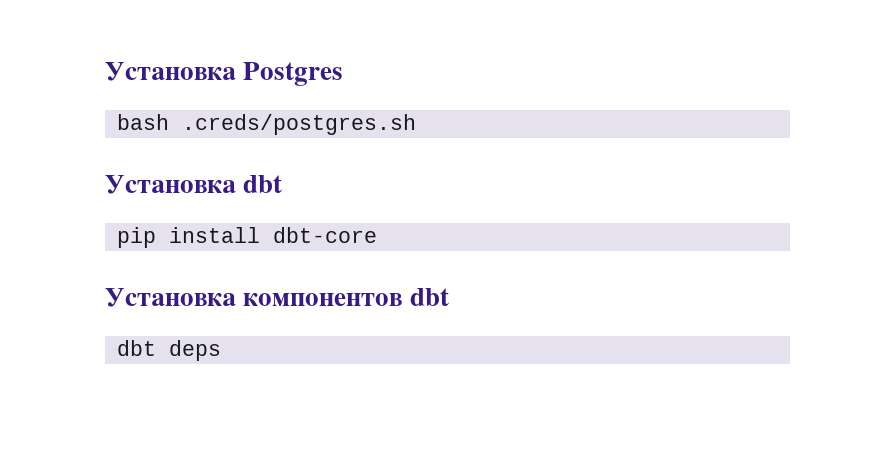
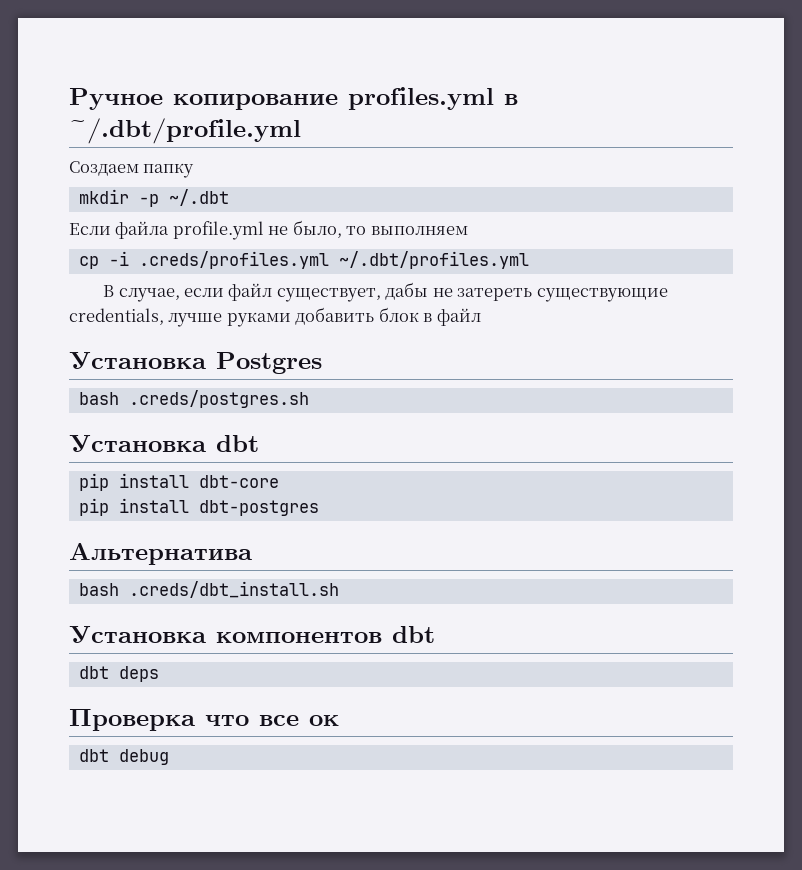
+ Ручное копирование profiles.yml в ~/.dbt/profile.yml
+ Создаем папку
+ mkdir -p ~/.dbt
+ Если файла profile.yml не было, то выполняем
+ cp -i .creds/profiles.yml ~/.dbt/profiles.yml
+ В случае, если файл существует, дабы не затереть существующие credentials, лучше руками добавить блок в файл
+ pip install dbt-postgres
+ Альтернатива
+ bash .creds/dbt_install.sh
+ Проверка что все ок
+ dbt debug

